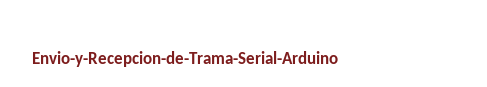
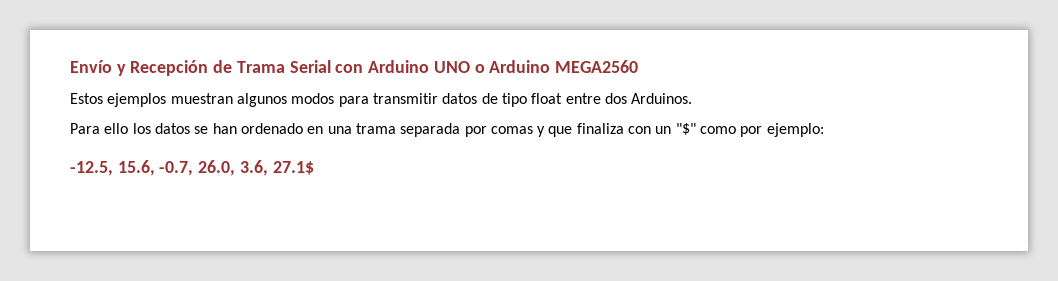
- Envio-y-Recepcion-de-Trama-Serial-Arduino
+ Envío y Recepción de Trama Serial con Arduino UNO o Arduino MEGA2560
+ Estos ejemplos muestran algunos modos para transmitir datos de tipo float entre dos Arduinos.
+ Para ello los datos se han ordenado en una trama separada por comas y que finaliza con un "$" como por ejemplo:
+ -12.5, 15.6, -0.7, 26.0, 3.6, 27.1$

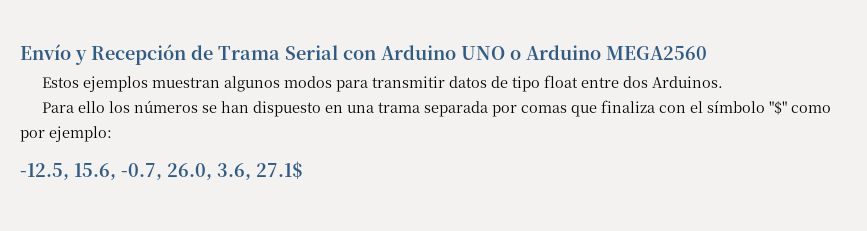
- Para ello los datos se han ordenado en una trama separada por comas y que finaliza con un "$" como por ejemplo:
+ Para ello los números se han dispuesto en una trama separada por comas que finaliza con el símbolo "$" como por ejemplo:

